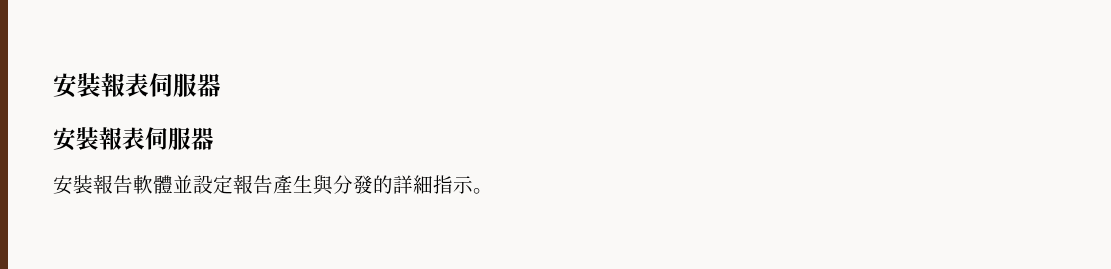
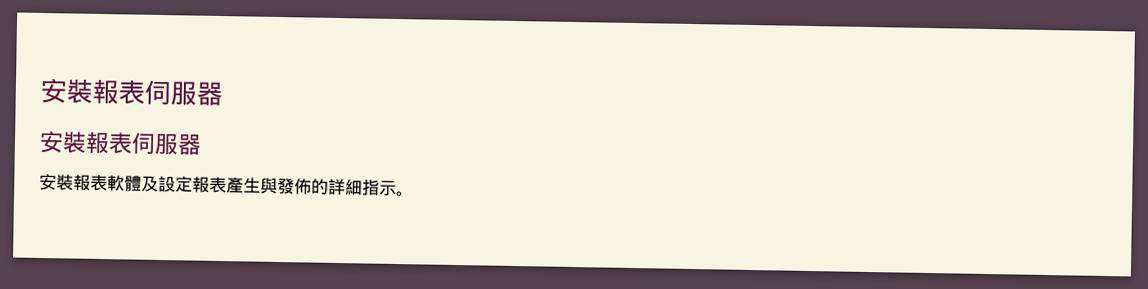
- 安裝報告軟體並設定報告產生與分發的詳細指示。
+ 安裝報表軟體及設定報表產生與發佈的詳細指示。

